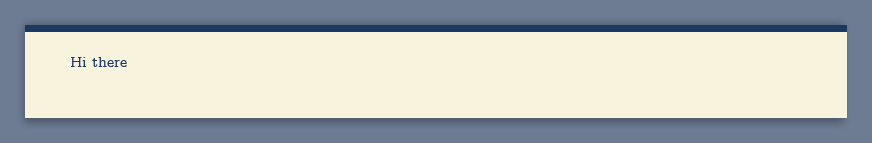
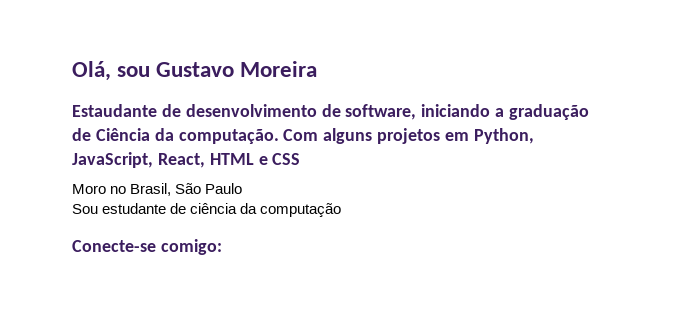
- Hi there
+ Olá, sou Gustavo Moreira
+ Estaudante de desenvolvimento de software, iniciando a graduação de Ciência da computação. Com alguns projetos em Python, JavaScript, React, HTML e CSS
+ Moro no Brasil, São Paulo
+ Sou estudante de ciência da computação
+ Conecte-se comigo:

